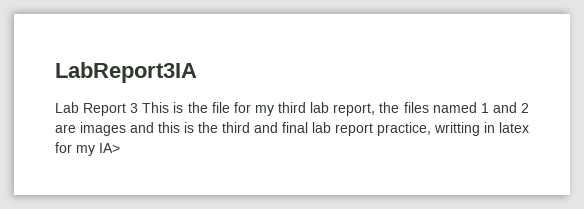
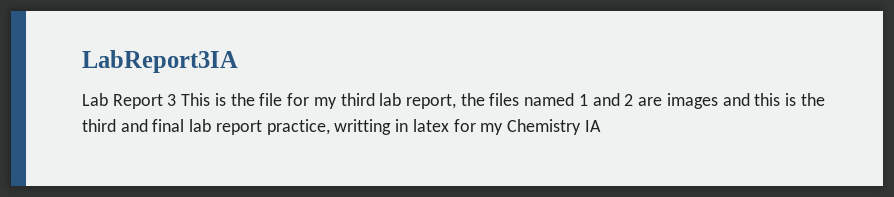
- Lab Report 3 This is the file for my third lab report, the files named 1 and 2 are images and this is the third and final lab report practice, writting in latex for my IA>
+ Lab Report 3 This is the file for my third lab report, the files named 1 and 2 are images and this is the third and final lab report practice, writting in latex for my Chemistry IA

